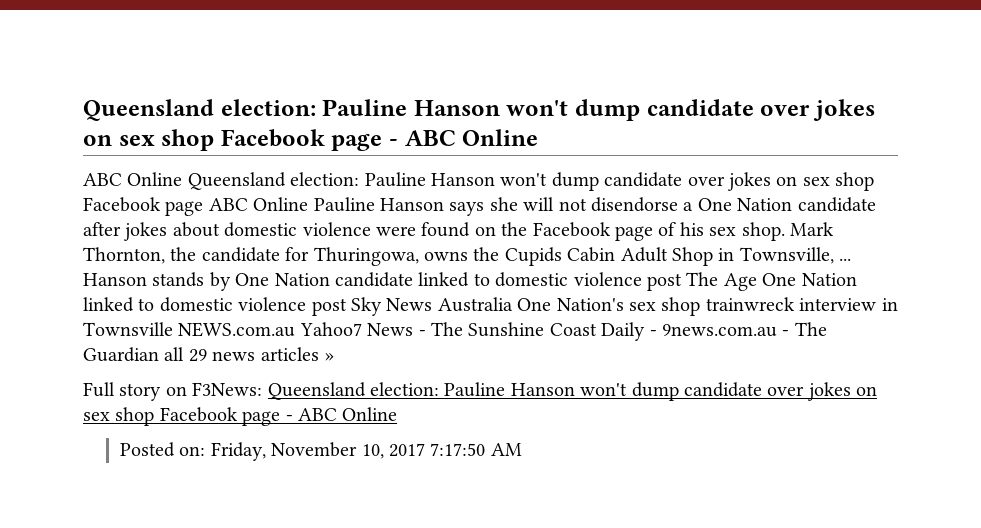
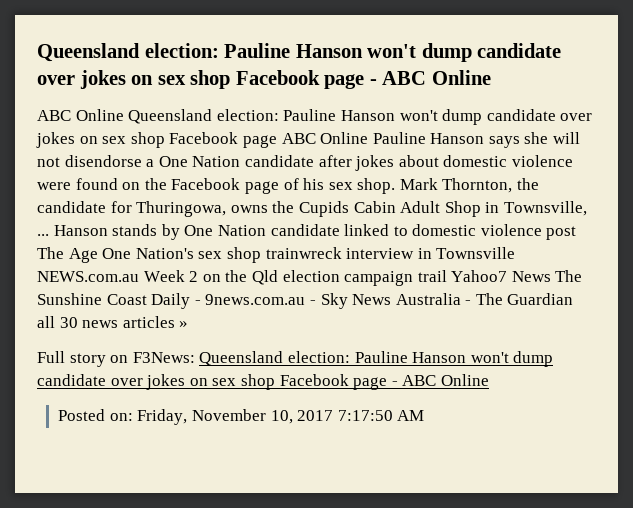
- Hanson stands by One Nation candidate linked to domestic violence post The Age One Nation linked to domestic violence post Sky News Australia One Nation's sex shop trainwreck interview in Townsville NEWS.com.au Yahoo7 News - The Sunshine Coast Daily - 9news.com.au - The Guardian all 29 news articles »
+ Hanson stands by One Nation candidate linked to domestic violence post The Age One Nation's sex shop trainwreck interview in Townsville NEWS.com.au Week 2 on the Qld election campaign trail Yahoo7 News The Sunshine Coast Daily - 9news.com.au - Sky News Australia - The Guardian all 30 news articles »

